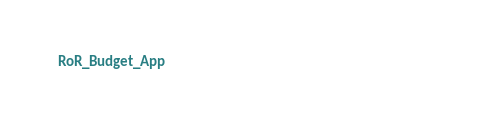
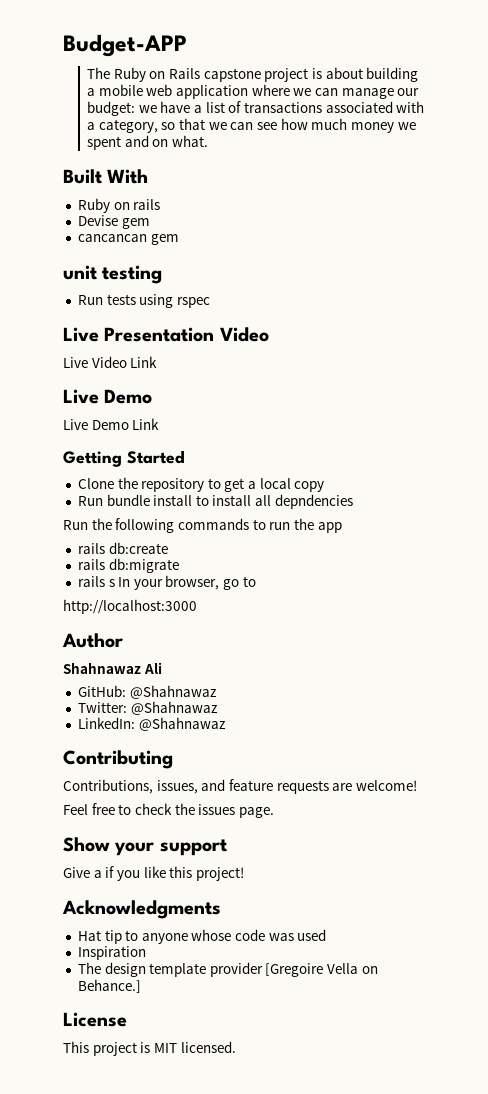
- RoR_Budget_App
+ Budget-APP
+ The Ruby on Rails capstone project is about building a mobile web application where we can manage our budget: we have a list of transactions associated with a category, so that we can see how much money we spent and on what.
+ Built With
+ Ruby on rails
+ Devise gem
+ cancancan gem
+ unit testing
+ Run tests using rspec
+ Live Presentation Video
+ Live Video Link
+ Live Demo
+ Live Demo Link
+ Getting Started
+ Clone the repository to get a local copy
+ Run bundle install to install all depndencies
+ Run the following commands to run the app
+ rails db:create
+ rails db:migrate
+ rails s In your browser, go to
+ http://localhost:3000
+ Author
+ Shahnawaz Ali
+ GitHub: @Shahnawaz
+ Twitter: @Shahnawaz
+ LinkedIn: @Shahnawaz
+ Contributing
+ Contributions, issues, and feature requests are welcome!
+ Feel free to check the issues page.
+ Show your support
+ Give a if you like this project!
+ Acknowledgments
+ Hat tip to anyone whose code was used
+ Inspiration
+ The design template provider [Gregoire Vella on Behance.]
+ License
+ This project is MIT licensed.

